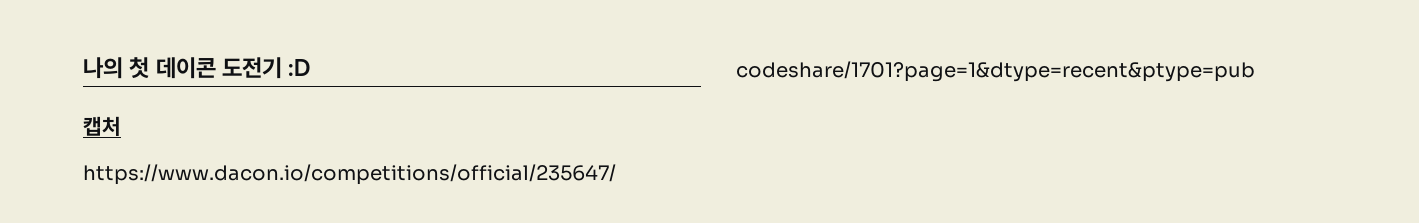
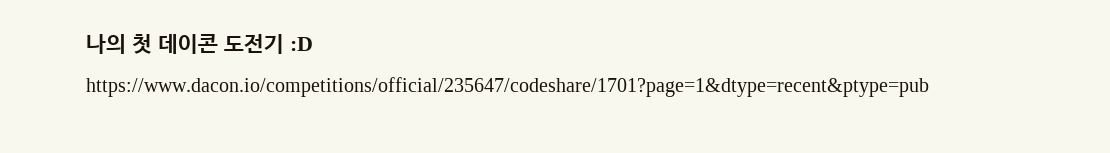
- 캡처

